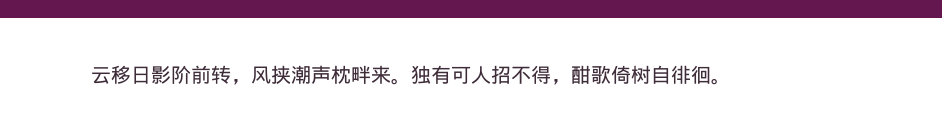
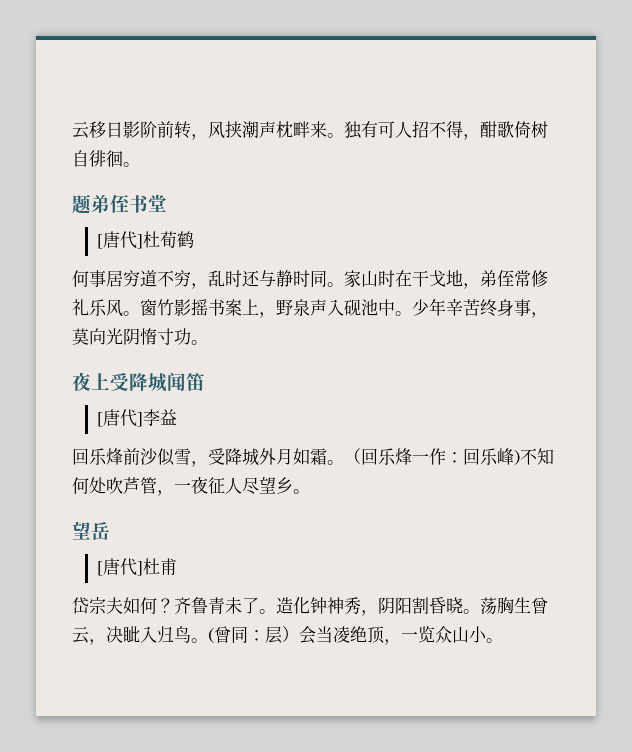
+ 题弟侄书堂
+ [唐代]杜荀鹤
+ 何事居穷道不穷，乱时还与静时同。家山时在干戈地，弟侄常修礼乐风。窗竹影摇书案上，野泉声入砚池中。少年辛苦终身事，莫向光阴惰寸功。
+ 夜上受降城闻笛
+ [唐代]李益
+ 回乐烽前沙似雪，受降城外月如霜。（回乐烽一作：回乐峰)不知何处吹芦管，一夜征人尽望乡。
+ 望岳
+ [唐代]杜甫
+ 岱宗夫如何？齐鲁青未了。造化钟神秀，阴阳割昏晓。荡胸生曾云，决眦入归鸟。(曾同：层）会当凌绝顶，一览众山小。

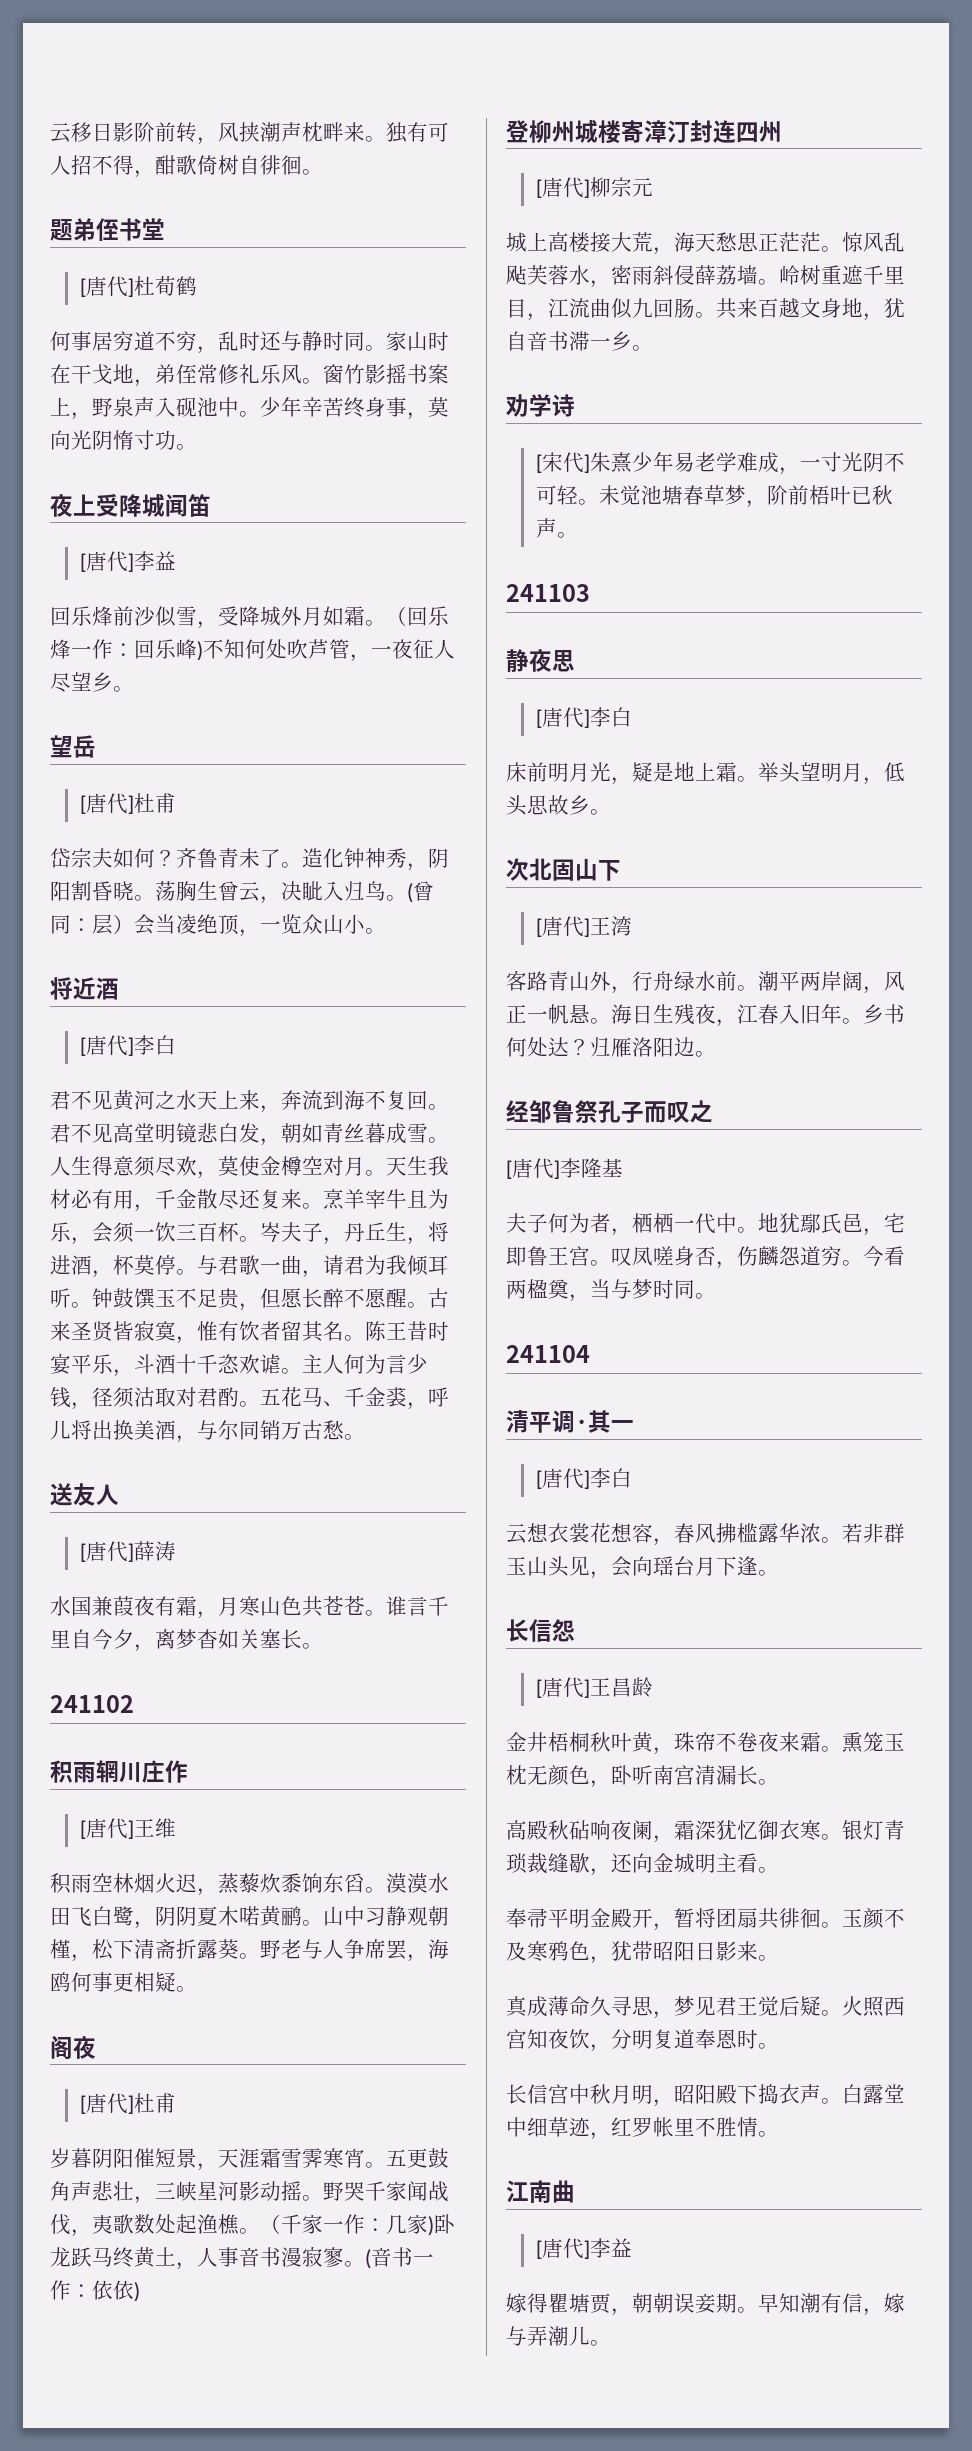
+ 将近酒
+ [唐代]李白
+ 君不见黄河之水天上来，奔流到海不复回。君不见高堂明镜悲白发，朝如青丝暮成雪。人生得意须尽欢，莫使金樽空对月。天生我材必有用，千金散尽还复来。烹羊宰牛且为乐，会须一饮三百杯。岑夫子，丹丘生，将进酒，杯莫停。与君歌一曲，请君为我倾耳听。钟鼓馔玉不足贵，但愿长醉不愿醒。古来圣贤皆寂寞，惟有饮者留其名。陈王昔时宴平乐，斗酒十千恣欢谑。主人何为言少钱，径须沽取对君酌。五花马、千金裘，呼儿将出换美酒，与尔同销万古愁。
+ 送友人
+ [唐代]薛涛
+ 水国兼葭夜有霜，月寒山色共苍苍。谁言千里自今夕，离梦杳如关塞长。
+ 241102
+ 积雨辋川庄作
+ [唐代]王维
+ 积雨空林烟火迟，蒸藜炊黍饷东舀。漠漠水田飞白鹭，阴阴夏木喏黄鹂。山中习静观朝槿，松下清斋折露葵。野老与人争席罢，海鸥何事更相疑。
+ 阁夜
+ [唐代]杜甫
+ 岁暮阴阳催短景，天涯霜雪霁寒宵。五更鼓角声悲壮，三峡星河影动摇。野哭千家闻战伐，夷歌数处起渔樵。（千家一作：几家)卧龙跃马终黄土，人事音书漫寂寥。(音书一作：依依)
+ 登柳州城楼寄漳汀封连四州
+ [唐代]柳宗元
+ 城上高楼接大荒，海天愁思正茫茫。惊风乱飐芙蓉水，密雨斜侵薛荔墙。岭树重遮千里目，江流曲似九回肠。共来百越文身地，犹自音书滞一乡。
+ 劝学诗
+ [宋代]朱熹少年易老学难成，一寸光阴不可轻。未觉池塘春草梦，阶前梧叶已秋声。
+ 241103
+ 静夜思
+ [唐代]李白
+ 床前明月光，疑是地上霜。举头望明月，低头思故乡。
+ 次北固山下
+ [唐代]王湾
+ 客路青山外，行舟绿水前。潮平两岸阔，风正一帆悬。海日生残夜，江春入旧年。乡书何处达？归雁洛阳边。
+ 经邹鲁祭孔子而叹之
+ [唐代]李隆基
+ 夫子何为者，栖栖一代中。地犹鄢氏邑，宅即鲁王宫。叹凤嗟身否，伤麟怨道穷。今看两楹奠，当与梦时同。
+ 241104
+ 清平调·其一
+ [唐代]李白
+ 云想衣裳花想容，春风拂槛露华浓。若非群玉山头见，会向瑶台月下逢。
+ 长信怨
+ [唐代]王昌龄
+ 金井梧桐秋叶黄，珠帘不卷夜来霜。熏笼玉枕无颜色，卧听南宫清漏长。
+ 高殿秋砧响夜阑，霜深犹忆御衣寒。银灯青琐裁缝歇，还向金城明主看。
+ 奉帚平明金殿开，暂将团扇共徘徊。玉颜不及寒鸦色，犹带昭阳日影来。
+ 真成薄命久寻思，梦见君王觉后疑。火照西宫知夜饮，分明复道奉恩时。
+ 长信宫中秋月明，昭阳殿下捣衣声。白露堂中细草迹，红罗帐里不胜情。
+ 江南曲
+ [唐代]李益
+ 嫁得瞿塘贾，朝朝误妾期。早知潮有信，嫁与弄潮儿。

